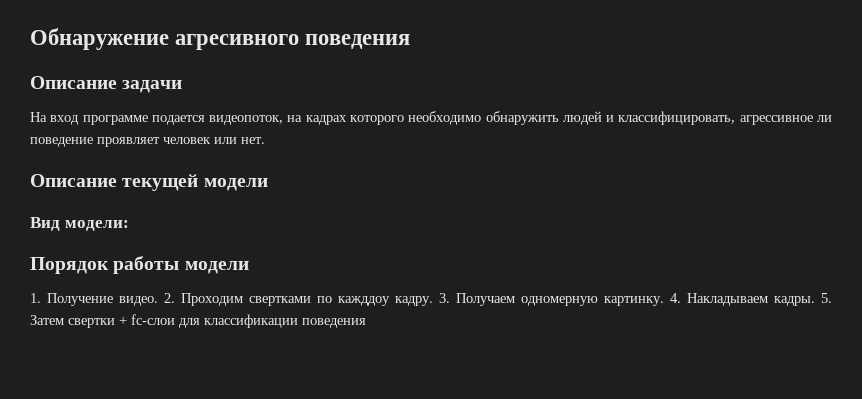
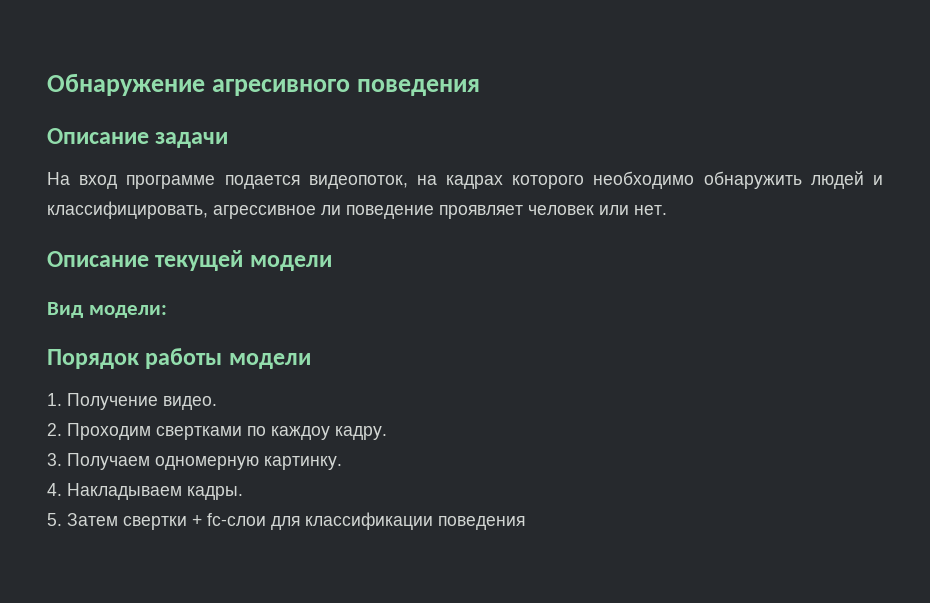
- 1. Получение видео. 2. Проходим свертками по кажддоу кадру. 3. Получаем одномерную картинку. 4. Накладываем кадры. 5. Затем свертки + fc-слои для классификации поведения
+ 1. Получение видео.
+ 2. Проходим свертками по каждоу кадру.
+ 3. Получаем одномерную картинку.
+ 4. Накладываем кадры.
+ 5. Затем свертки + fc-слои для классификации поведения

